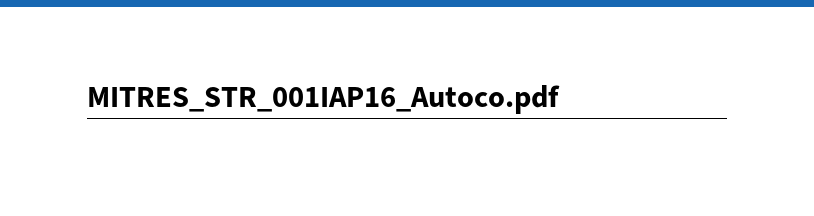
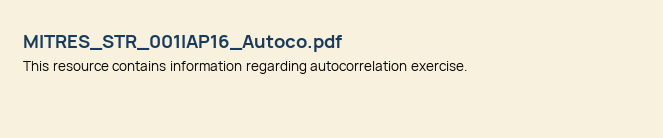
+ This resource contains information regarding autocorrelation exercise.

